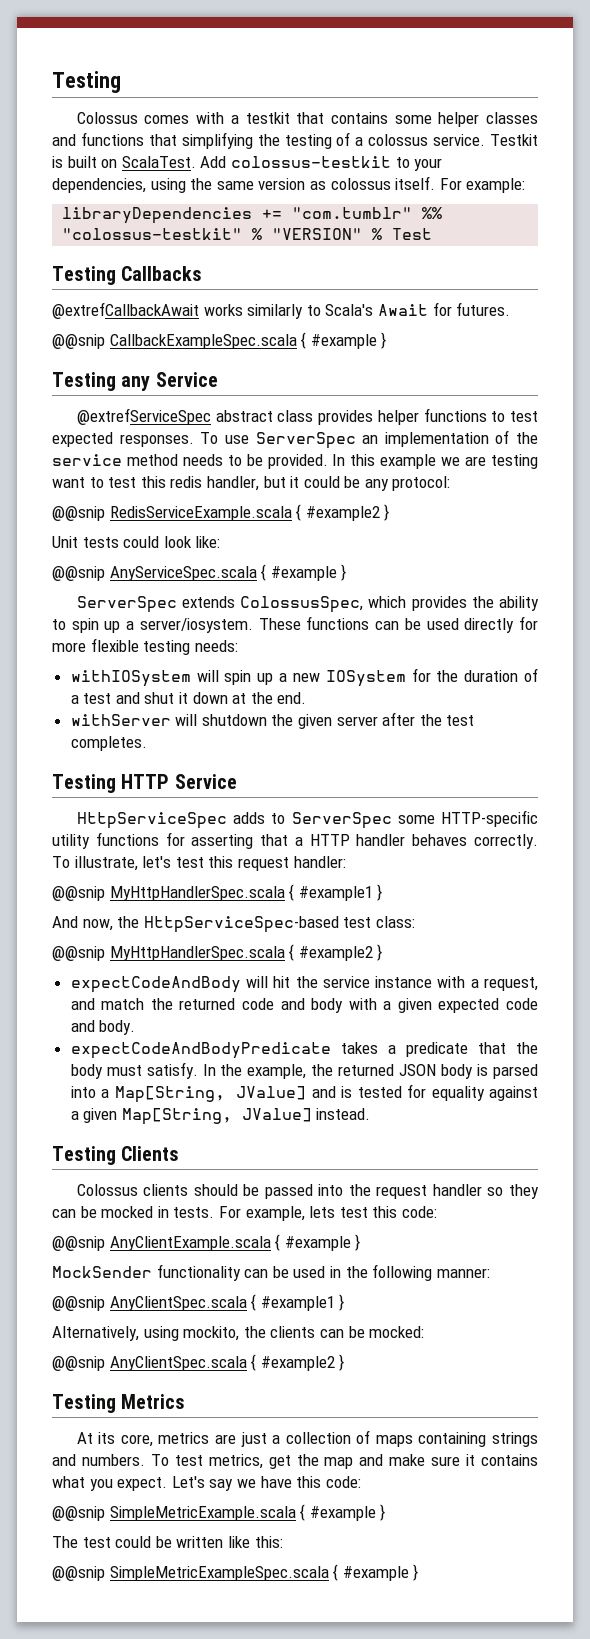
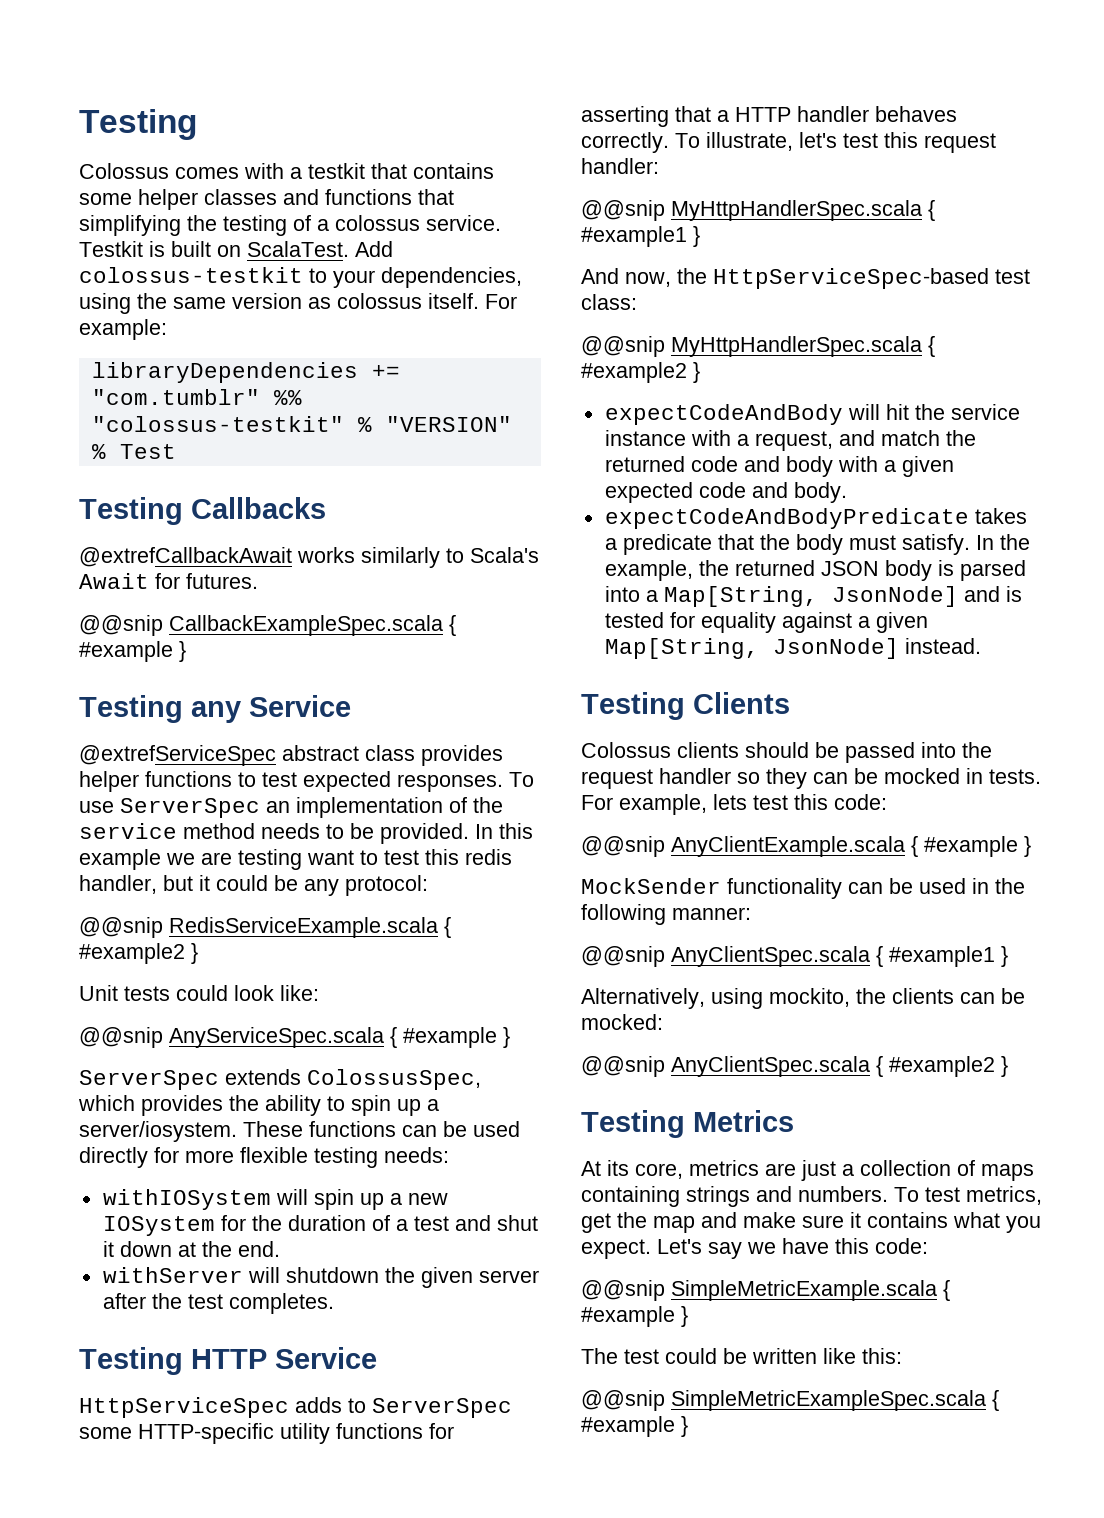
- In the example, the returned JSON body is parsed into a Map[String, JValue] and is tested for equality against a given Map[String, JValue] instead.
+ In the example, the returned JSON body is parsed into a Map[String, JsonNode] and is tested for equality against a given Map[String, JsonNode] instead.

